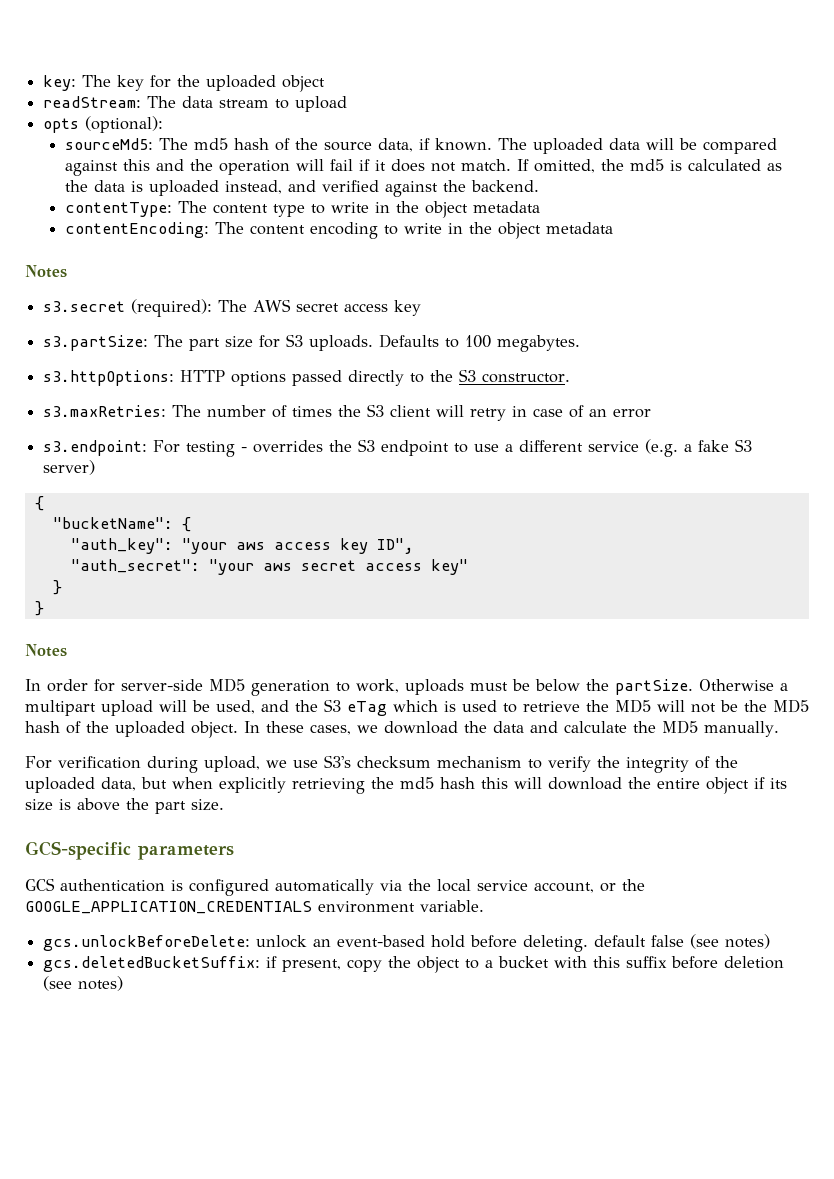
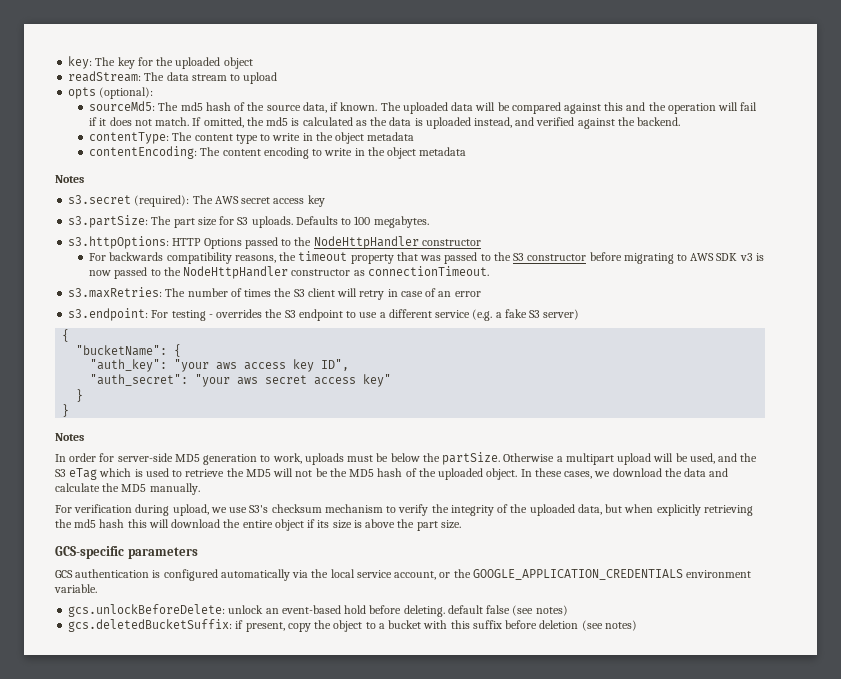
- s3.httpOptions: HTTP options passed directly to the S3 constructor.
+ s3.httpOptions: HTTP Options passed to the NodeHttpHandler constructor
+ For backwards compatibility reasons, the timeout property that was passed to the S3 constructor before migrating to AWS SDK v3 is now passed to the NodeHttpHandler constructor as connectionTimeout.

